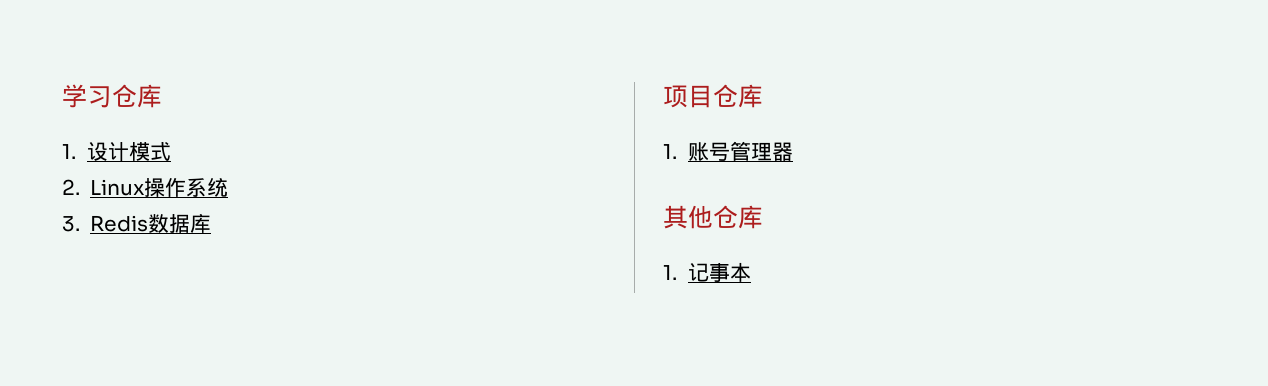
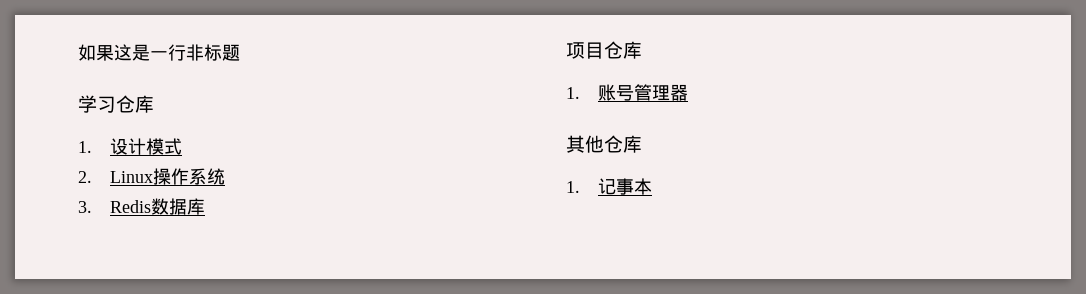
+ 如果这是一行非标题

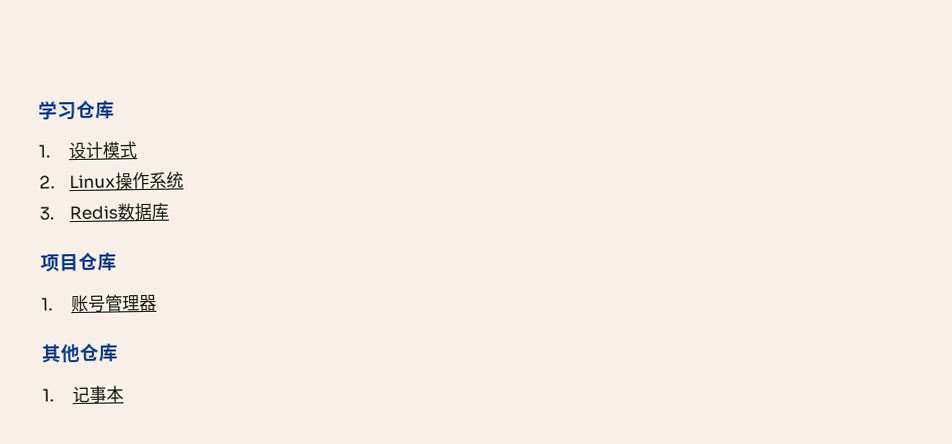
- 如果这是一行非标题

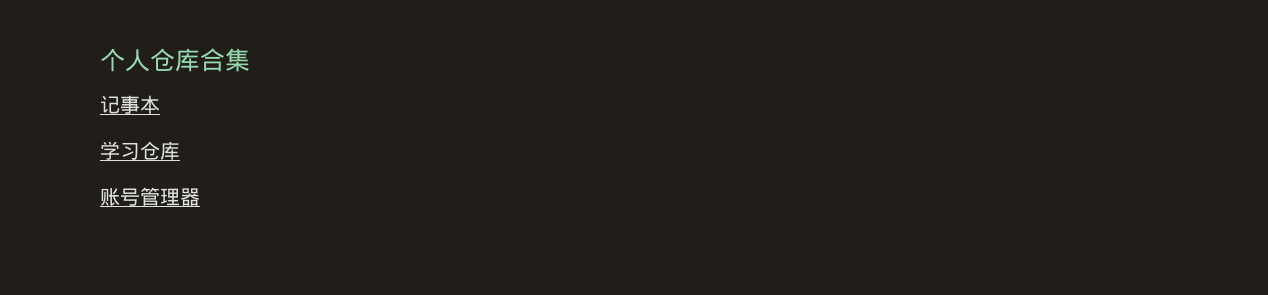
+ 个人仓库合集
+ 记事本
  学习仓库
- 1.设计模式
- 2. Linux操作系统
- 3. Redis数据库
- 项目仓库
- 1.账号管理器
- 其他仓库
- 1.记事本
+ 账号管理器

